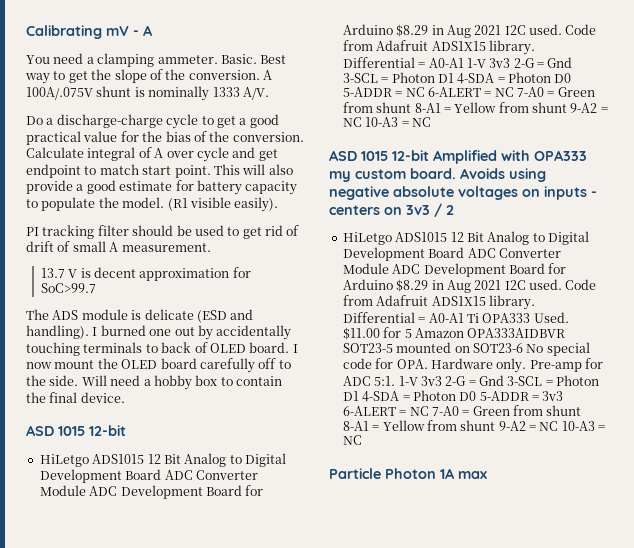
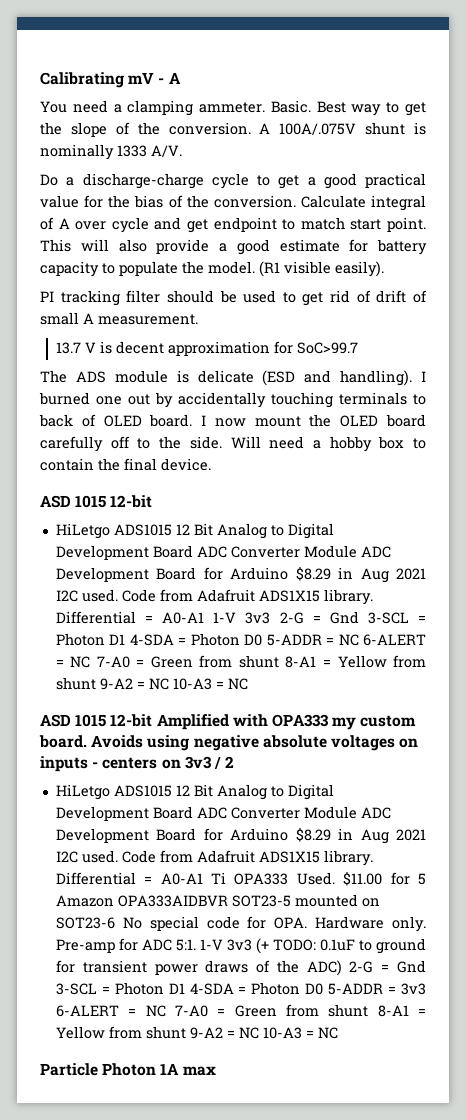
- 1-V 3v3 2-G = Gnd 3-SCL = Photon D1 4-SDA = Photon D0 5-ADDR = 3v3 6-ALERT = NC 7-A0 = Green from shunt 8-A1 = Yellow from shunt 9-A2 = NC 10-A3 = NC
+ 1-V 3v3 (+ TODO: 0.1uF to ground for transient power draws of the ADC) 2-G = Gnd 3-SCL = Photon D1 4-SDA = Photon D0 5-ADDR = 3v3 6-ALERT = NC 7-A0 = Green from shunt 8-A1 = Yellow from shunt 9-A2 = NC 10-A3 = NC

